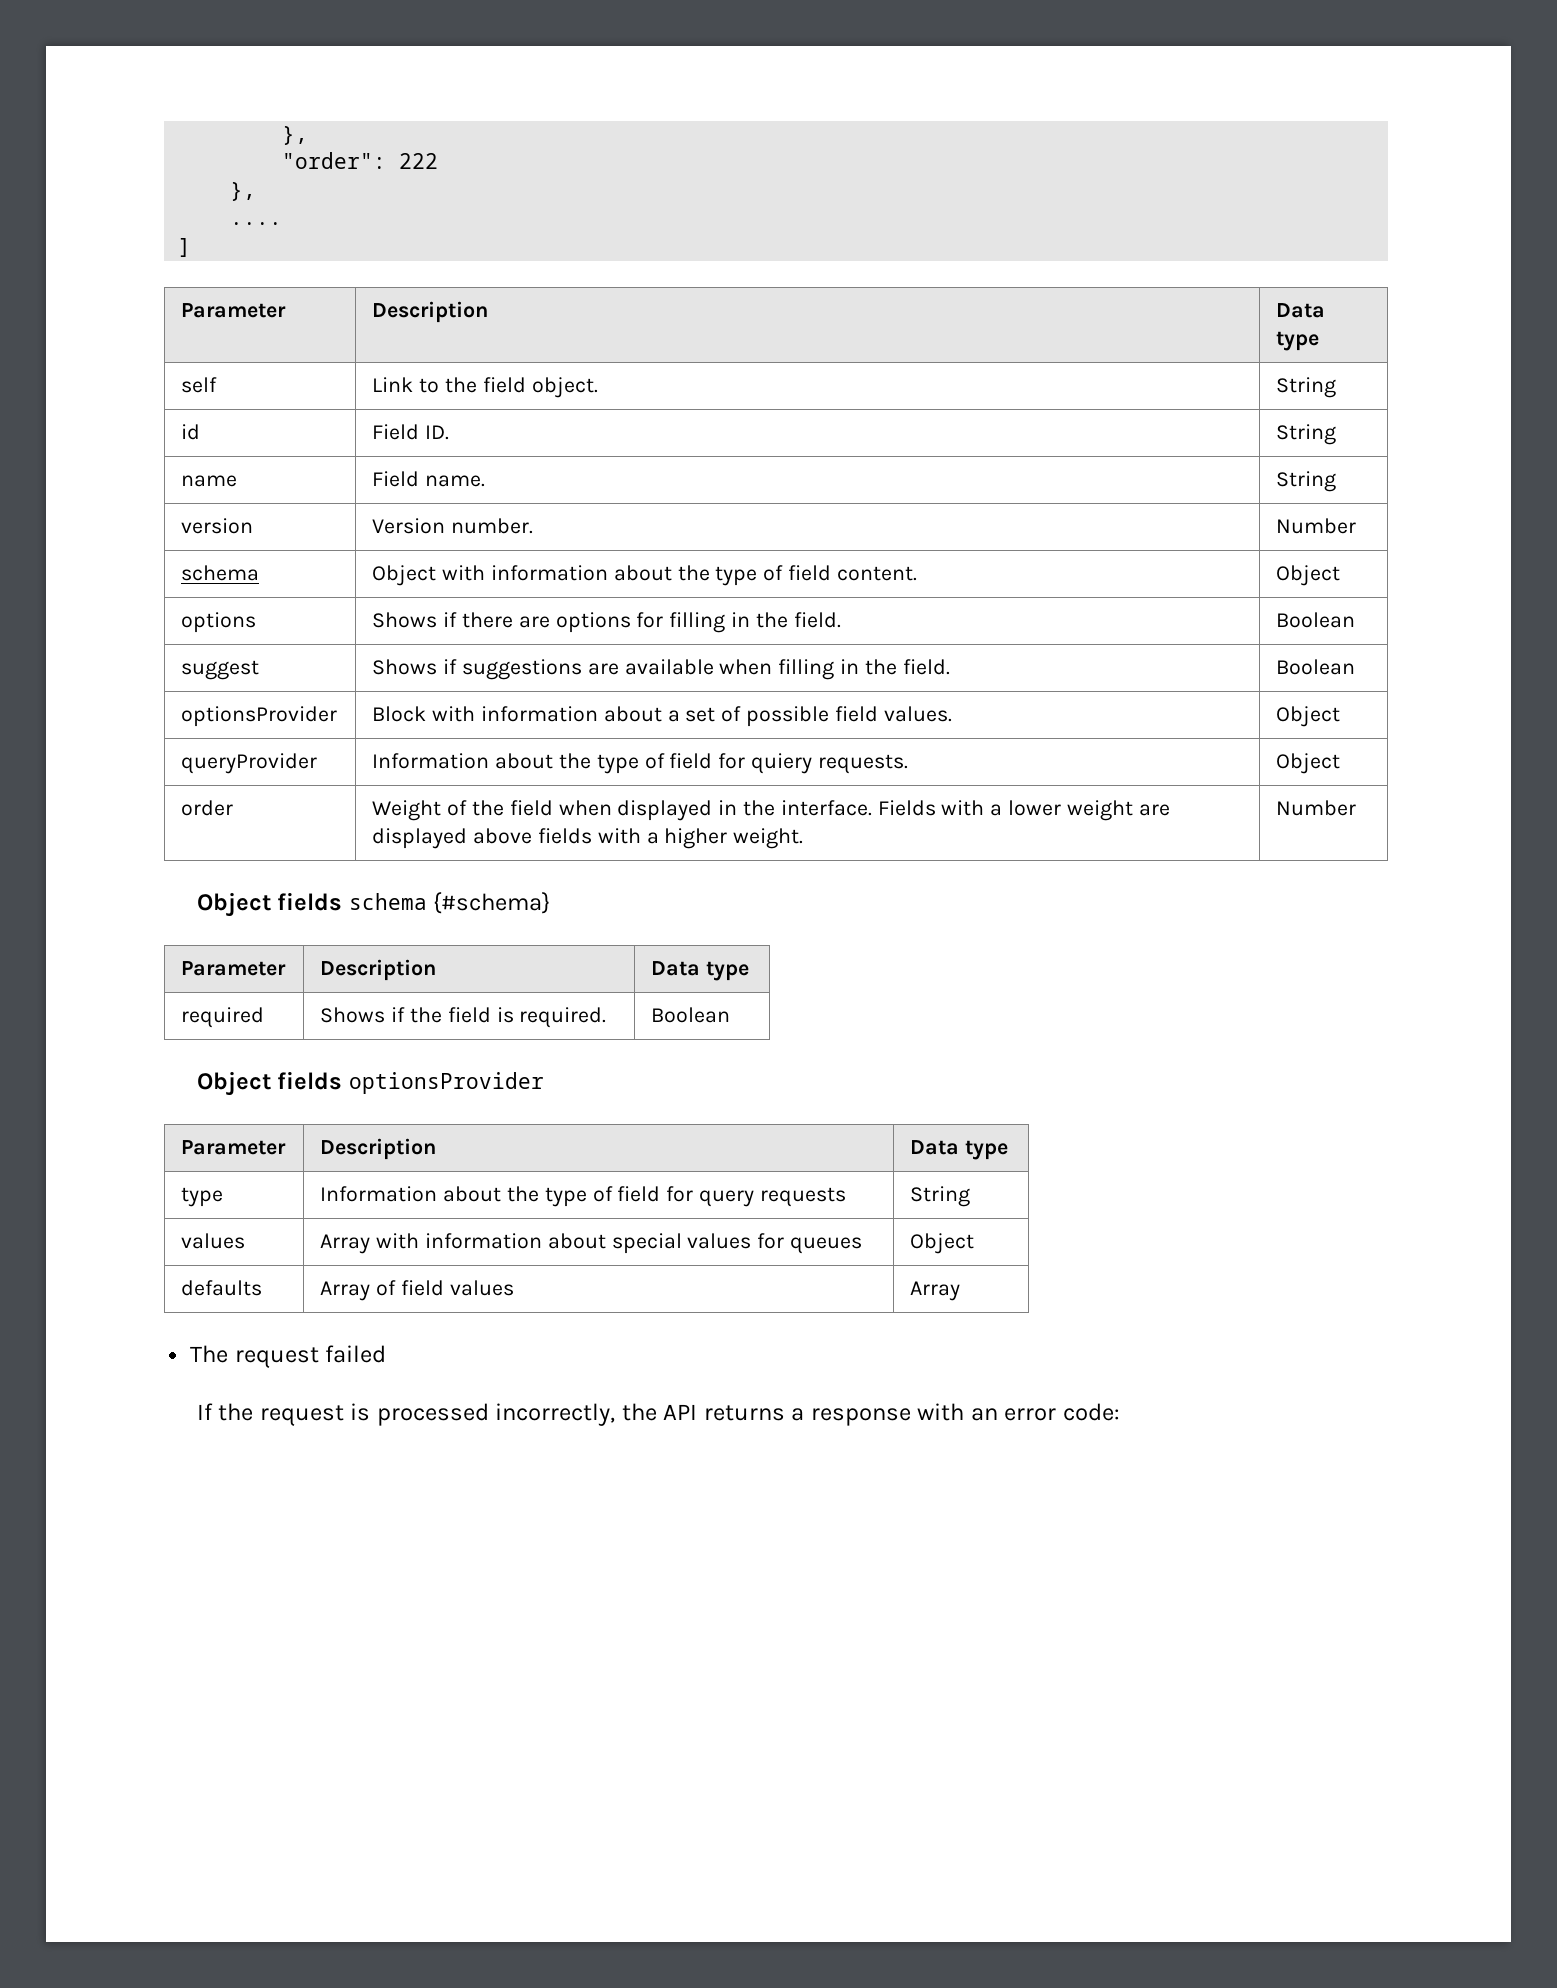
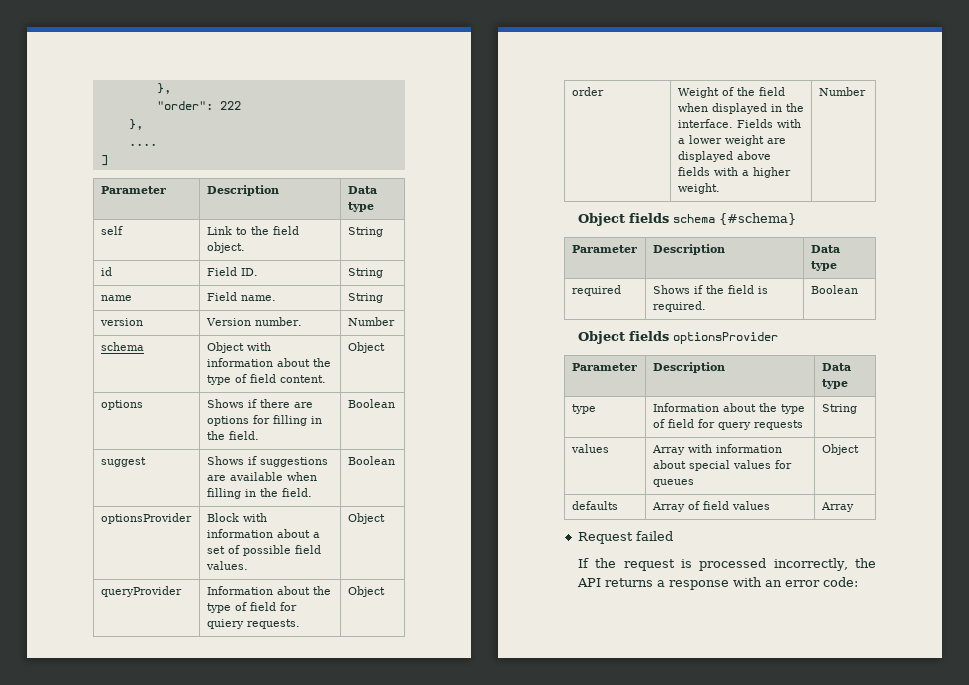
- The request failed
+ Request failed

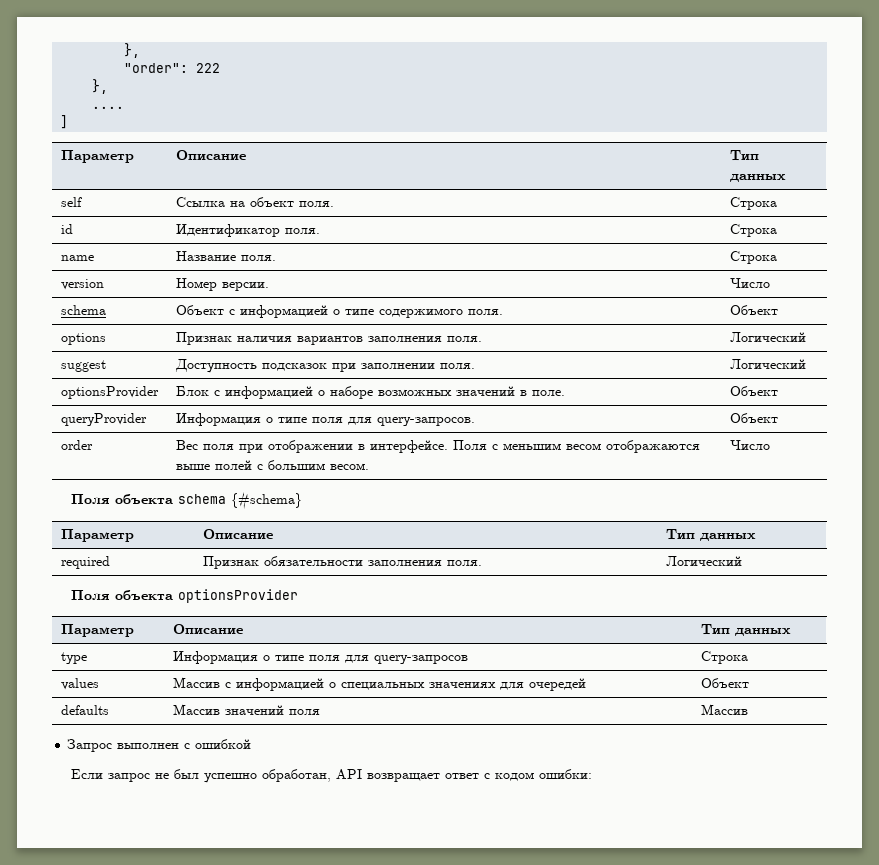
  ]
- Parameter | Description | Data type
- self | Link to the field object. | String
- id | Field ID. | String
- name | Field name. | String
- version | Version number. | Number
- schema | Object with information about the type of field content. | Object
- options | Shows if there are options for filling in the field. | Boolean
- suggest | Shows if suggestions are available when filling in the field. | Boolean
- optionsProvider | Block with information about a set of possible field values. | Object
- queryProvider | Information about the type of field for quiery requests. | Object
- order | Weight of the field when displayed in the interface. Fields with a lower weight are displayed above fields with a higher weight. | Number
- Object fields schema {#schema}
- Parameter | Description | Data type
- required | Shows if the field is required. | Boolean
- Object fields optionsProvider
- Parameter | Description | Data type
- type | Information about the type of field for query requests | String
- values | Array with information about special values for queues | Object
- defaults | Array of field values | Array
- Request failed
- If the request is processed incorrectly, the API returns a response with an error code:
+ Параметр | Описание | Тип данных
+ self | Ссылка на объект поля. | Строка
+ id | Идентификатор поля. | Строка
+ name | Название поля. | Строка
+ version | Номер версии. | Число
+ schema | Объект с информацией о типе содержимого поля. | Объект
+ options | Признак наличия вариантов заполнения поля. | Логический
+ suggest | Доступность подсказок при заполнении поля. | Логический
+ optionsProvider | Блок с информацией о наборе возможных значений в поле. | Объект
+ queryProvider | Информация о типе поля для query-запросов. | Объект
+ order | Вес поля при отображении в интерфейсе. Поля с меньшим весом отображаются выше полей с большим весом. | Число
+ Поля объекта schema {#schema}
+ Параметр | Описание | Тип данных
+ required | Признак обязательности заполнения поля. | Логический
+ Поля объекта optionsProvider
+ Параметр | Описание | Тип данных
+ type | Информация о типе поля для query-запросов | Строка
+ values | Массив с информацией о специальных значениях для очередей | Объект
+ defaults | Массив значений поля | Массив
+ Запрос выполнен с ошибкой
+ Если запрос не был успешно обработан, API возвращает ответ с кодом ошибки:

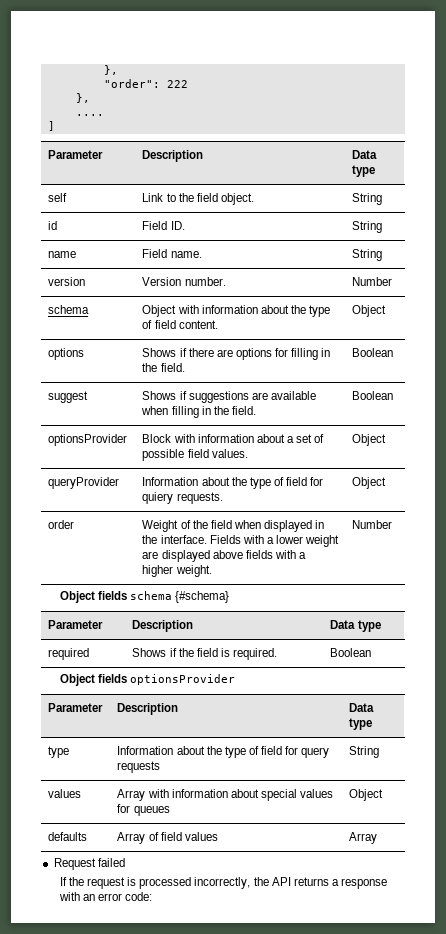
  ]
- Параметр | Описание | Тип данных
- self | Ссылка на объект поля. | Строка
- id | Идентификатор поля. | Строка
- name | Название поля. | Строка
- version | Номер версии. | Число
- schema | Объект с информацией о типе содержимого поля. | Объект
- options | Признак наличия вариантов заполнения поля. | Логический
- suggest | Доступность подсказок при заполнении поля. | Логический
- optionsProvider | Блок с информацией о наборе возможных значений в поле. | Объект
- queryProvider | Информация о типе поля для query-запросов. | Объект
- order | Вес поля при отображении в интерфейсе. Поля с меньшим весом отображаются выше полей с большим весом. | Число
- Поля объекта schema {#schema}
- Параметр | Описание | Тип данных
- required | Признак обязательности заполнения поля. | Логический
- Поля объекта optionsProvider
- Параметр | Описание | Тип данных
- type | Информация о типе поля для query-запросов | Строка
- values | Массив с информацией о специальных значениях для очередей | Объект
- defaults | Массив значений поля | Массив
- Запрос выполнен с ошибкой
- Если запрос не был успешно обработан, API возвращает ответ с кодом ошибки:
+ Parameter | Description | Data type
+ self | Link to the field object. | String
+ id | Field ID. | String
+ name | Field name. | String
+ version | Version number. | Number
+ schema | Object with information about the type of field content. | Object
+ options | Shows if there are options for filling in the field. | Boolean
+ suggest | Shows if suggestions are available when filling in the field. | Boolean
+ optionsProvider | Block with information about a set of possible field values. | Object
+ queryProvider | Information about the type of field for quiery requests. | Object
+ order | Weight of the field when displayed in the interface. Fields with a lower weight are displayed above fields with a higher weight. | Number
+ Object fields schema {#schema}
+ Parameter | Description | Data type
+ required | Shows if the field is required. | Boolean
+ Object fields optionsProvider
+ Parameter | Description | Data type
+ type | Information about the type of field for query requests | String
+ values | Array with information about special values for queues | Object
+ defaults | Array of field values | Array
+ Request failed
+ If the request is processed incorrectly, the API returns a response with an error code:

